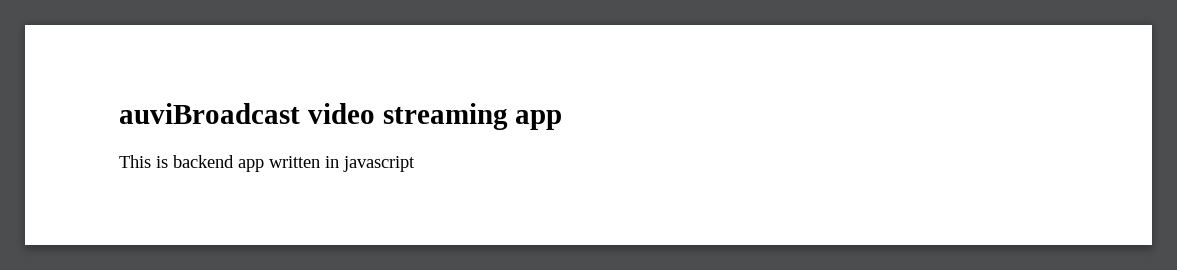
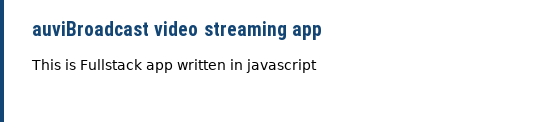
- This is backend app written in javascript
+ This is Fullstack app written in javascript

